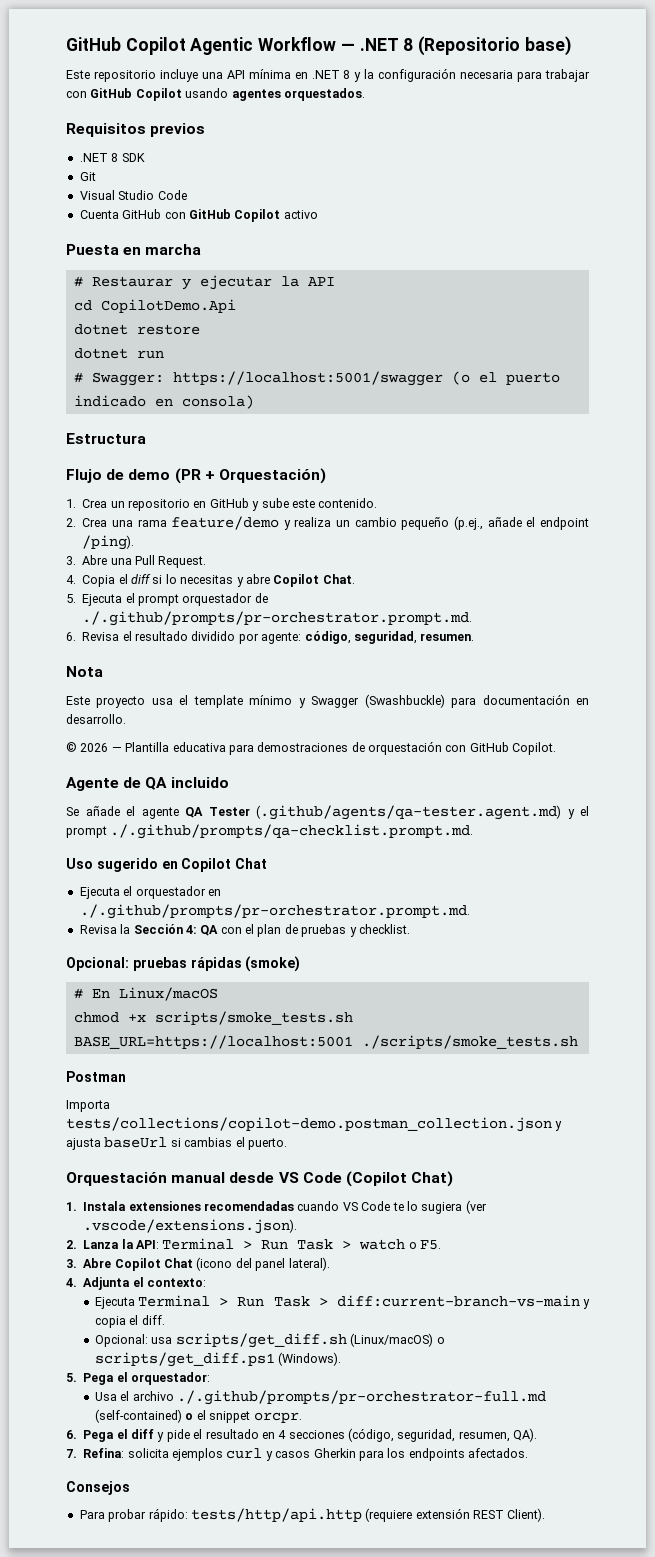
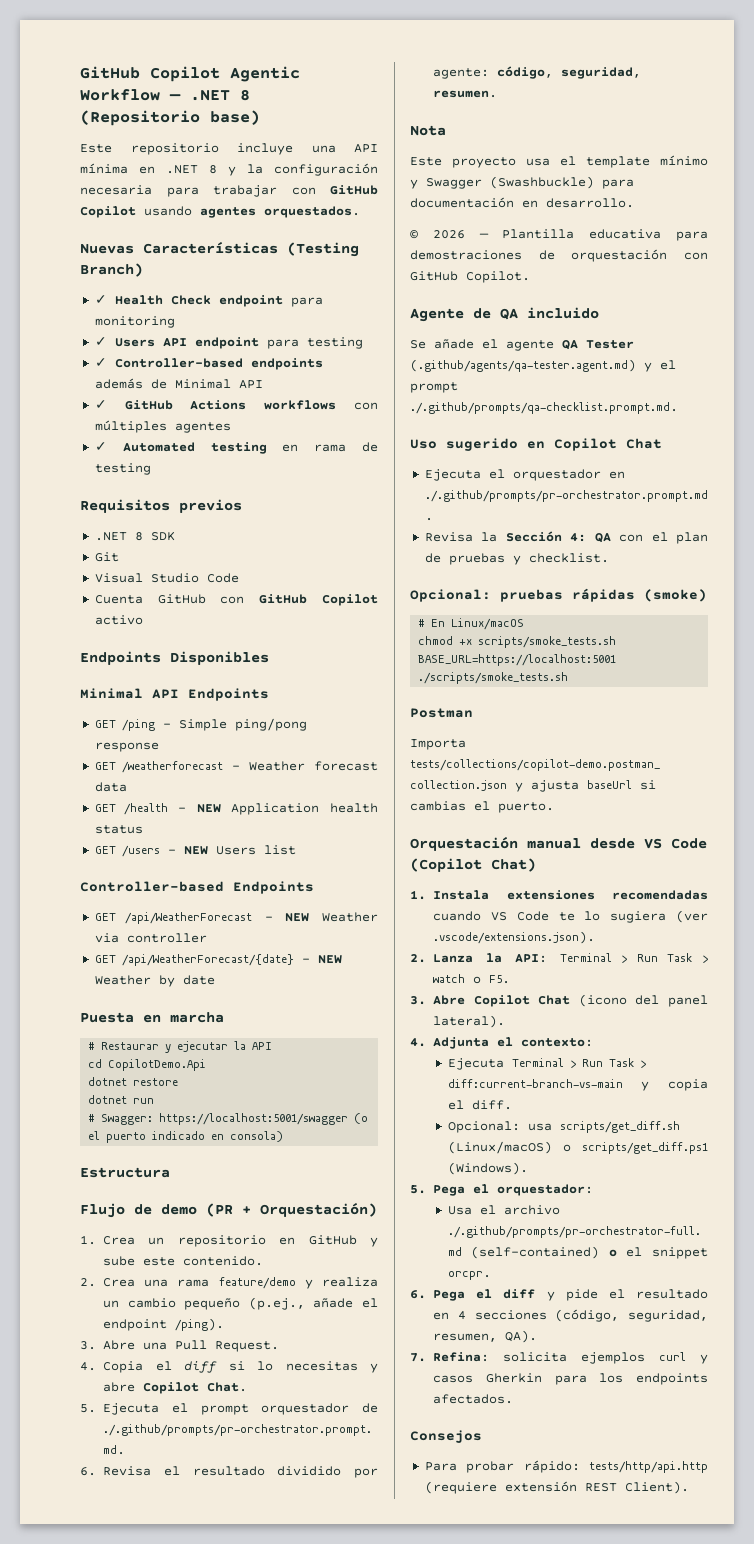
+ Nuevas Características (Testing Branch)
+ ✓ Health Check endpoint para monitoring
+ ✓ Users API endpoint para testing
+ ✓ Controller-based endpoints además de Minimal API
+ ✓ GitHub Actions workflows con múltiples agentes
+ ✓ Automated testing en rama de testing
+ Endpoints Disponibles
+ Minimal API Endpoints
+ GET /ping - Simple ping/pong response
+ GET /weatherforecast - Weather forecast data
+ GET /health - NEW Application health status
+ GET /users - NEW Users list
+ Controller-based Endpoints
+ GET /api/WeatherForecast - NEW Weather via controller
+ GET /api/WeatherForecast/{date} - NEW Weather by date

